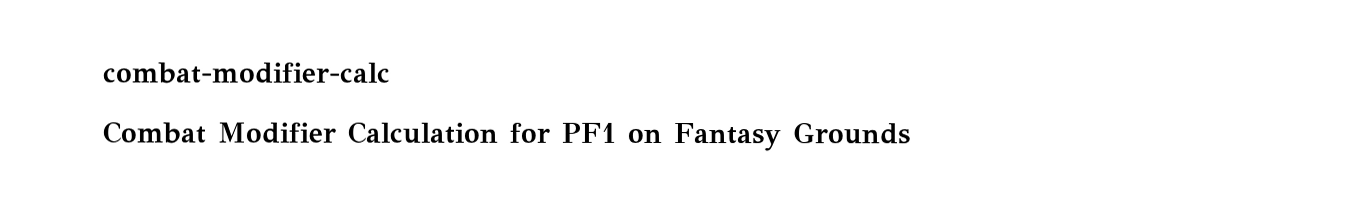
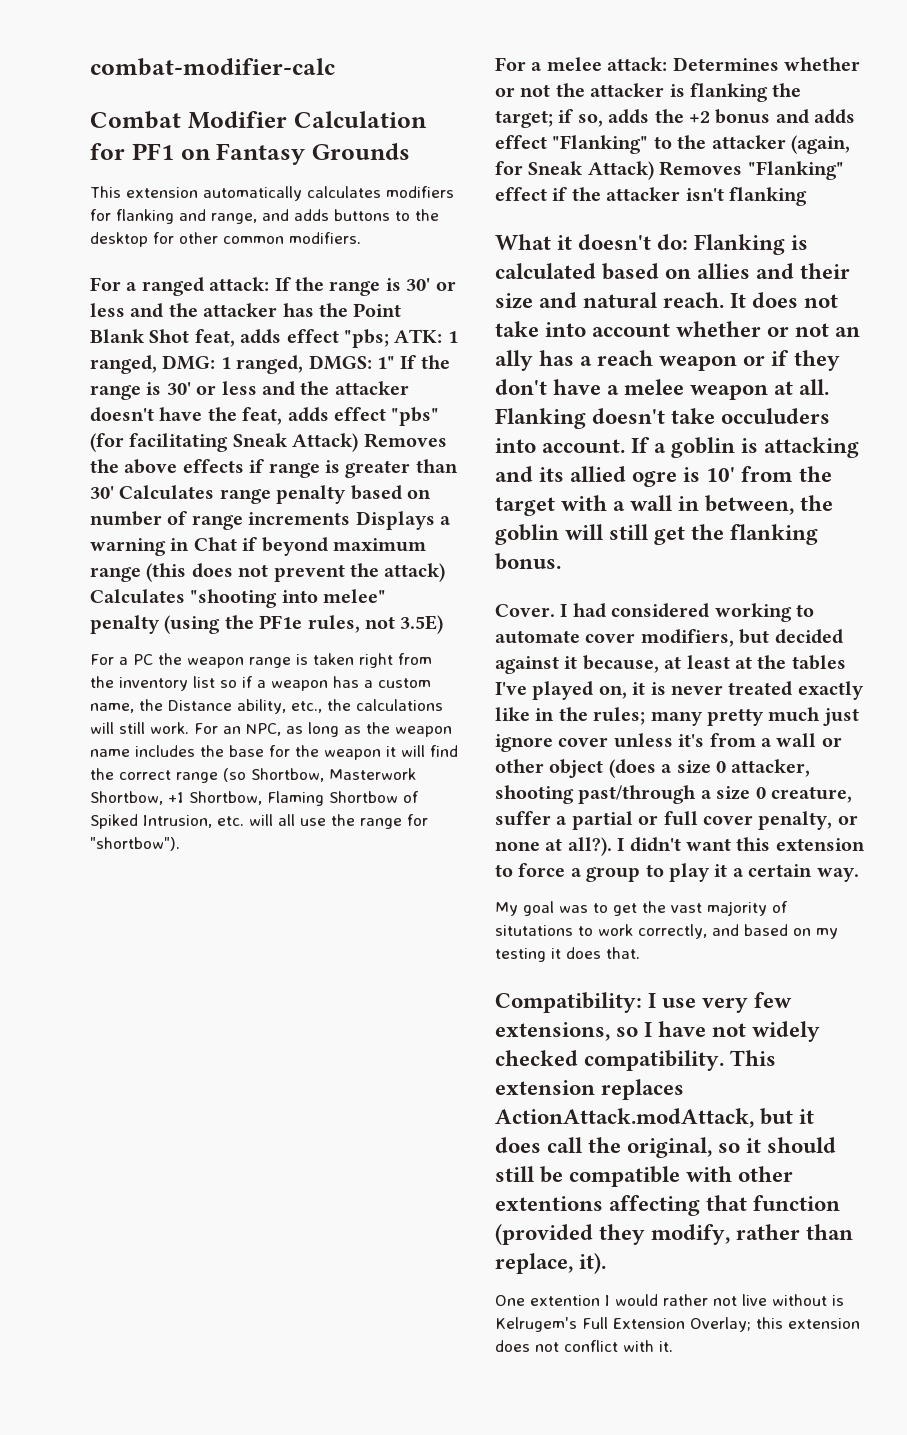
+ This extension automatically calculates modifiers for flanking and range, and adds buttons to the desktop for other common modifiers.
+ For a ranged attack: If the range is 30' or less and the attacker has the Point Blank Shot feat, adds effect "pbs; ATK: 1 ranged, DMG: 1 ranged, DMGS: 1" If the range is 30' or less and the attacker doesn't have the feat, adds effect "pbs" (for facilitating Sneak Attack) Removes the above effects if range is greater than 30' Calculates range penalty based on number of range increments Displays a warning in Chat if beyond maximum range (this does not prevent the attack) Calculates "shooting into melee" penalty (using the PF1e rules, not 3.5E)
+ For a PC the weapon range is taken right from the inventory list so if a weapon has a custom name, the Distance ability, etc., the calculations will still work. For an NPC, as long as the weapon name includes the base for the weapon it will find the correct range (so Shortbow, Masterwork Shortbow, +1 Shortbow, Flaming Shortbow of Spiked Intrusion, etc. will all use the range for "shortbow").
+ For a melee attack: Determines whether or not the attacker is flanking the target; if so, adds the +2 bonus and adds effect "Flanking" to the attacker (again, for Sneak Attack) Removes "Flanking" effect if the attacker isn't flanking
+ What it doesn't do: Flanking is calculated based on allies and their size and natural reach. It does not take into account whether or not an ally has a reach weapon or if they don't have a melee weapon at all. Flanking doesn't take occuluders into account. If a goblin is attacking and its allied ogre is 10' from the target with a wall in between, the goblin will still get the flanking bonus.
+ Cover. I had considered working to automate cover modifiers, but decided against it because, at least at the tables I've played on, it is never treated exactly like in the rules; many pretty much just ignore cover unless it's from a wall or other object (does a size 0 attacker, shooting past/through a size 0 creature, suffer a partial or full cover penalty, or none at all?). I didn't want this extension to force a group to play it a certain way.
+ My goal was to get the vast majority of situtations to work correctly, and based on my testing it does that.
+ Compatibility: I use very few extensions, so I have not widely checked compatibility. This extension replaces ActionAttack.modAttack, but it does call the original, so it should still be compatible with other extentions affecting that function (provided they modify, rather than replace, it).
+ One extention I would rather not live without is Kelrugem's Full Extension Overlay; this extension does not conflict with it.

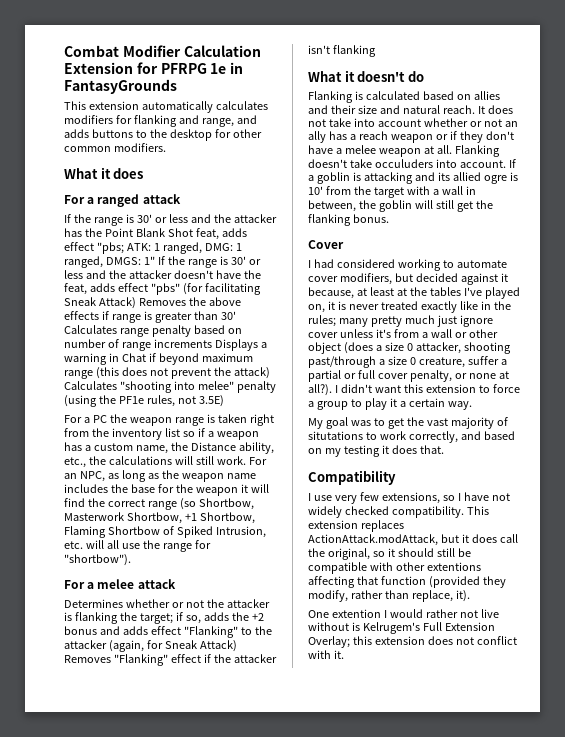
- combat-modifier-calc
- Combat Modifier Calculation for PF1 on Fantasy Grounds
+ Combat Modifier Calculation Extension for PFRPG 1e in FantasyGrounds
+ What it does
- For a ranged attack: If the range is 30' or less and the attacker has the Point Blank Shot feat, adds effect "pbs;
+ For a ranged attack
+ If the range is 30' or less and the attacker has the Point Blank Shot feat, adds effect "pbs;
- For a melee attack: Determines whether or not the attacker is flanking the target; if so, adds the +2 bonus and adds effect "Flanking" to the attacker (again, for Sneak Attack) Removes "Flanking" effect if the attacker isn't flanking
+ For a melee attack
+ Determines whether or not the attacker is flanking the target; if so, adds the +2 bonus and adds effect "Flanking" to the attacker (again, for Sneak Attack) Removes "Flanking" effect if the attacker isn't flanking
- What it doesn't do: Flanking is calculated based on allies and their size and natural reach.
+ What it doesn't do
+ Flanking is calculated based on allies and their size and natural reach.
- Cover. I had considered working to automate cover modifiers, but decided against it because, at least at the tables I've played on, it is never treated exactly like in the rules;
+ Cover
+ I had considered working to automate cover modifiers, but decided against it because, at least at the tables I've played on, it is never treated exactly like in the rules;
- Compatibility: I use very few extensions, so I have not widely checked compatibility.
+ Compatibility
+ I use very few extensions, so I have not widely checked compatibility.

